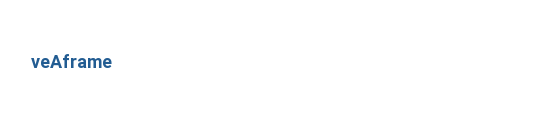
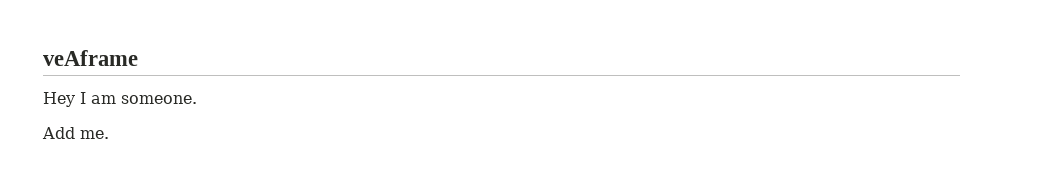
+ Hey I am someone.
+ Add me.

